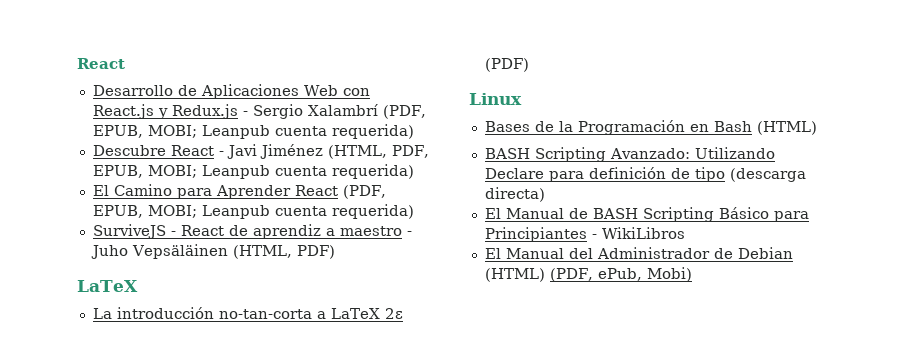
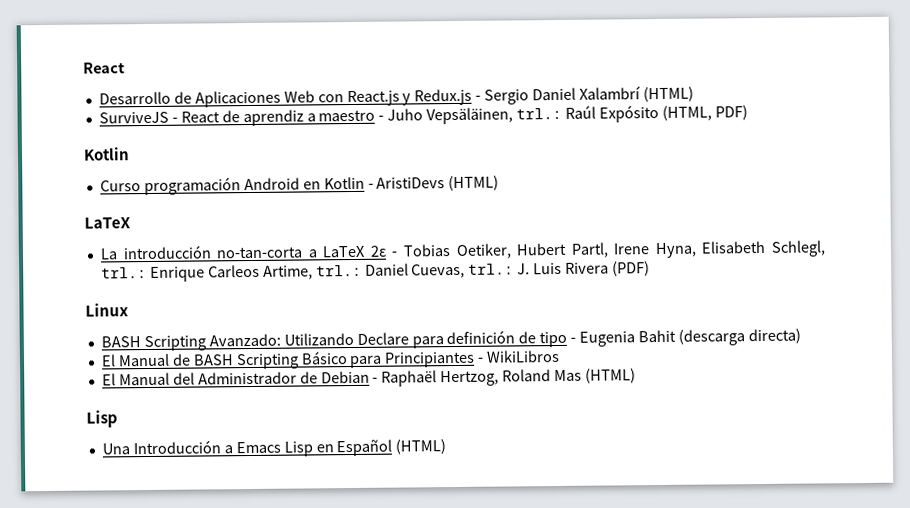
- Desarrollo de Aplicaciones Web con React.js y Redux.js - Sergio Xalambrí (PDF, EPUB, MOBI; Leanpub cuenta requerida)
- Descubre React - Javi Jiménez (HTML, PDF, EPUB, MOBI; Leanpub cuenta requerida)
- El Camino para Aprender React (PDF, EPUB, MOBI; Leanpub cuenta requerida)
+ Desarrollo de Aplicaciones Web con React.js y Redux.js - Sergio Daniel Xalambrí (HTML)
- SurviveJS - React de aprendiz a maestro - Juho Vepsäläinen (HTML, PDF)
+ SurviveJS - React de aprendiz a maestro - Juho Vepsäläinen, trl.: Raúl Expósito (HTML, PDF)
+ Kotlin
+ Curso programación Android en Kotlin - AristiDevs (HTML)
- La introducción no-tan-corta a LaTeX 2ε (PDF)
+ La introducción no-tan-corta a LaTeX 2ε - Tobias Oetiker, Hubert Partl, Irene Hyna, Elisabeth Schlegl, trl.: Enrique Carleos Artime, trl.: Daniel Cuevas, trl.: J. Luis Rivera (PDF)
  Linux
- Bases de la Programación en Bash (HTML)
- BASH Scripting Avanzado: Utilizando Declare para definición de tipo (descarga directa)
+ BASH Scripting Avanzado: Utilizando Declare para definición de tipo - Eugenia Bahit (descarga directa)
- El Manual del Administrador de Debian (HTML) (PDF, ePub, Mobi)
+ El Manual del Administrador de Debian - Raphaël Hertzog, Roland Mas (HTML)
+ Lisp
+ Una Introducción a Emacs Lisp en Español (HTML)

